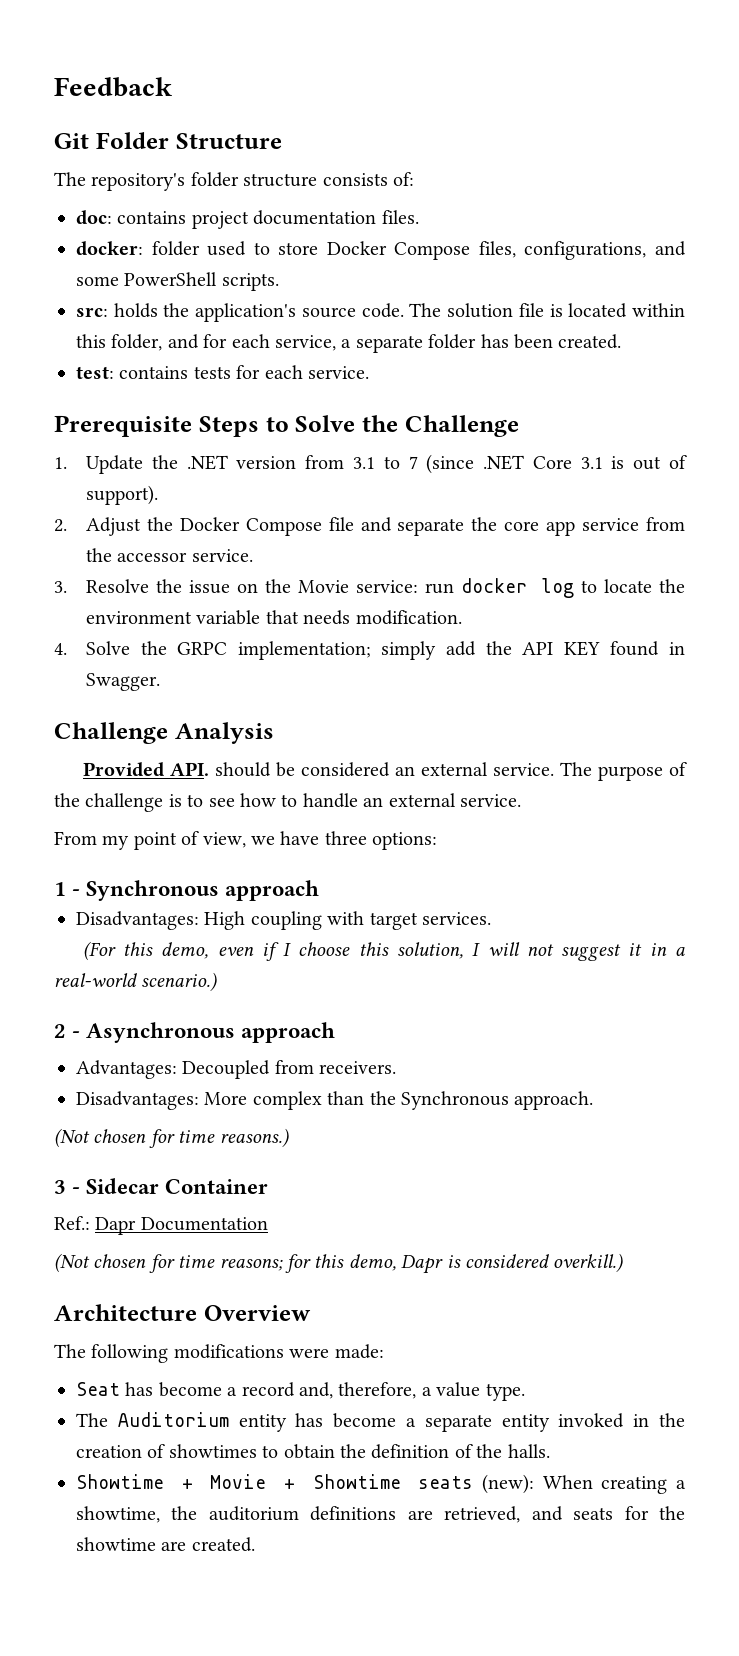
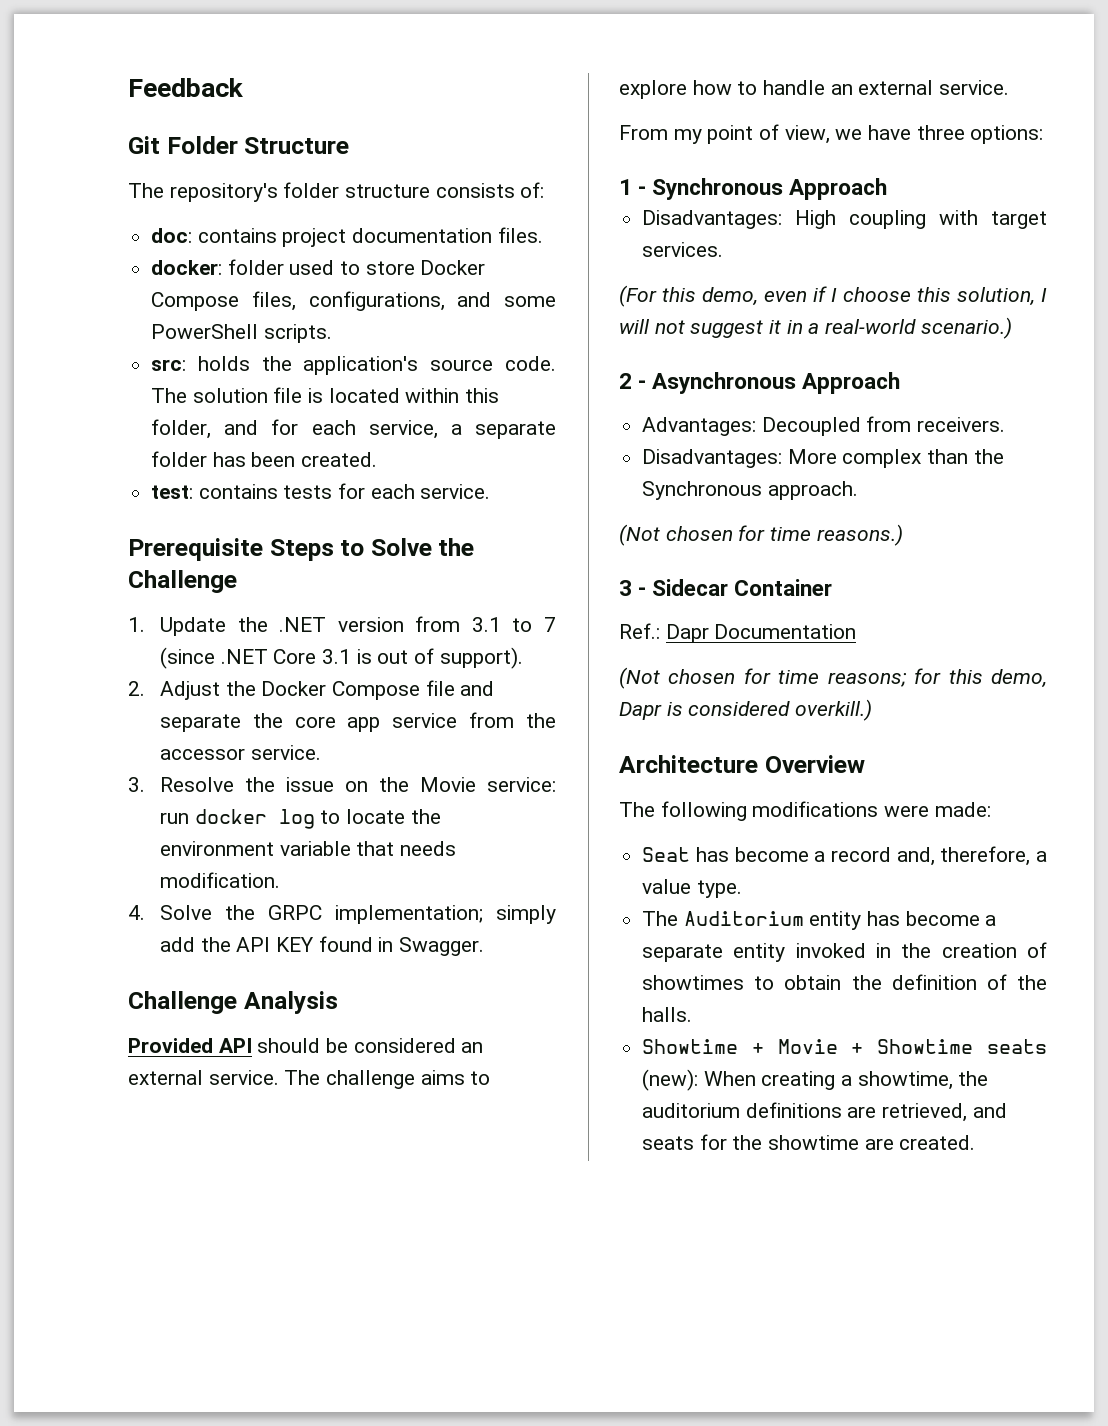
- Provided API. should be considered an external service.
+ Provided API should be considered an external service.
- The purpose of the challenge is to see how to handle an external service.
+ The challenge aims to explore how to handle an external service.
- 1 - Synchronous approach
+ 1 - Synchronous Approach
- 2 - Asynchronous approach
+ 2 - Asynchronous Approach

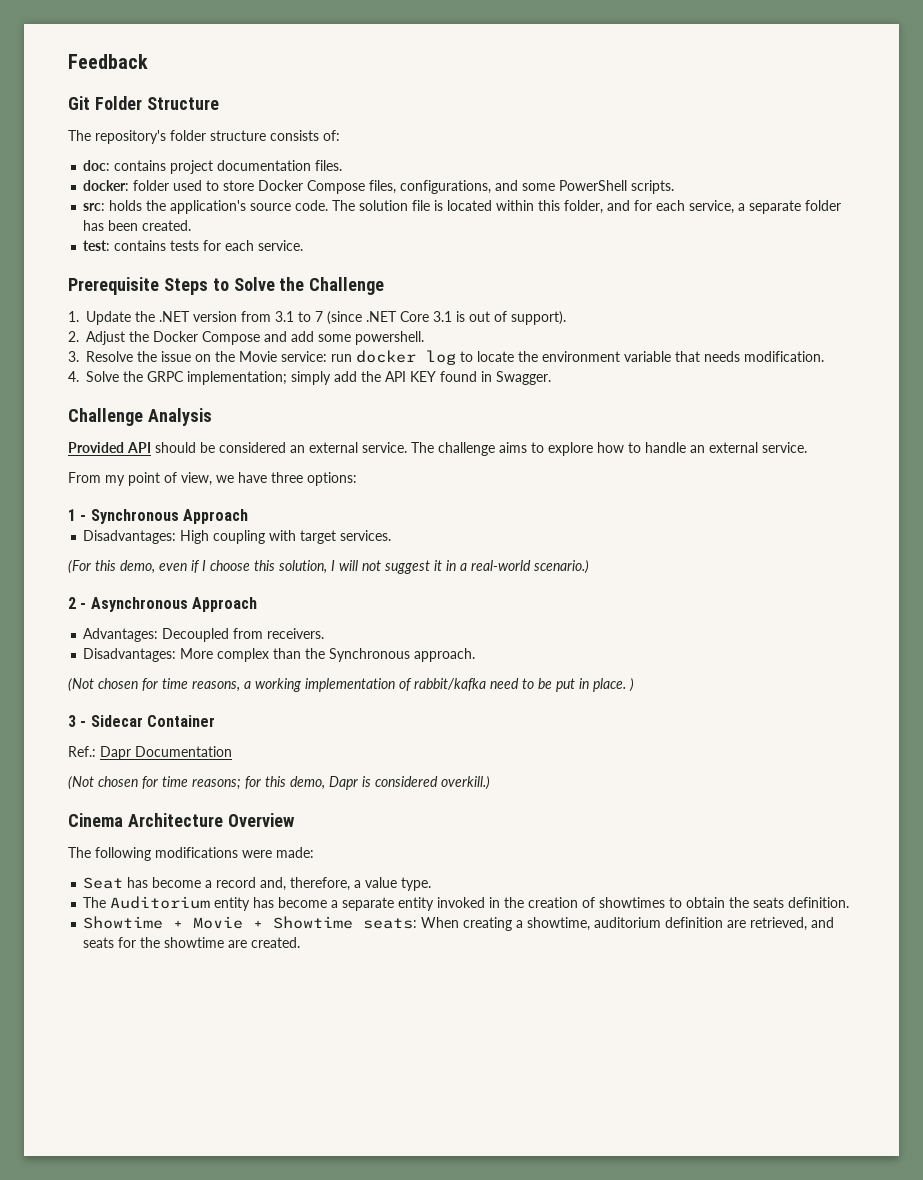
- 2. Adjust the Docker Compose file and separate the core app service from the accessor service.
+ 2. Adjust the Docker Compose and add some powershell.
- (Not chosen for time reasons.)
+ (Not chosen for time reasons, a working implementation of rabbit/kafka need to be put in place. )
- Architecture Overview
+ Cinema Architecture Overview
- The Auditorium entity has become a separate entity invoked in the creation of showtimes to obtain the definition of the halls.
+ The Auditorium entity has become a separate entity invoked in the creation of showtimes to obtain the seats definition.
- Showtime + Movie + Showtime seats (new): When creating a showtime, the auditorium definitions are retrieved, and seats for the showtime are created.
+ Showtime + Movie + Showtime seats: When creating a showtime, auditorium definition are retrieved, and seats for the showtime are created.

